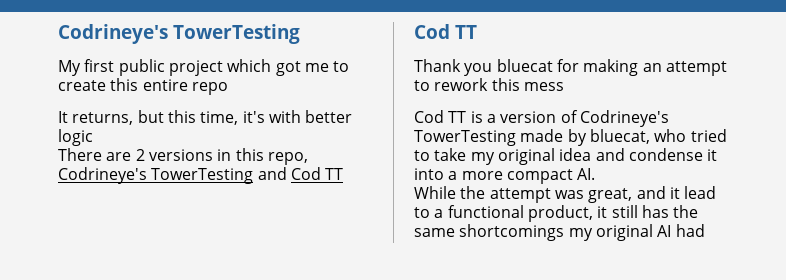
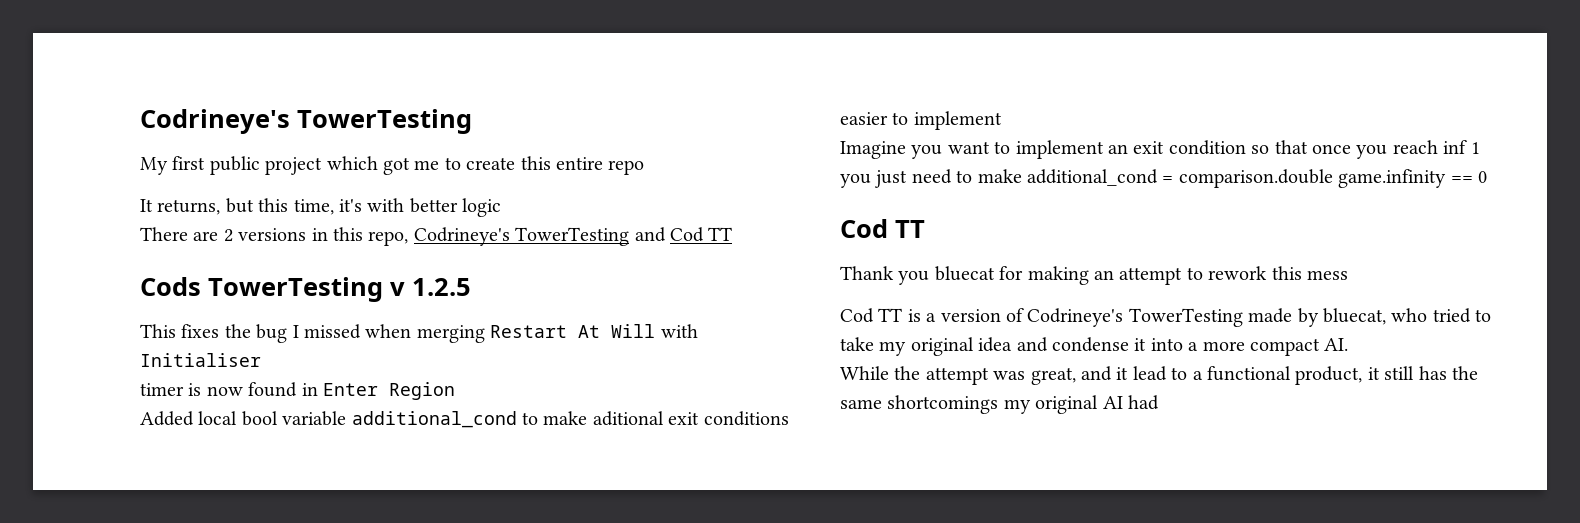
+ Cods TowerTesting v 1.2.5
+ This fixes the bug I missed when merging Restart At Will with Initialiser
+ timer is now found in Enter Region
+ Added local bool variable additional_cond to make aditional exit conditions easier to implement
+ Imagine you want to implement an exit condition so that once you reach inf 1 you just need to make additional_cond = comparison.double game.infinity == 0

